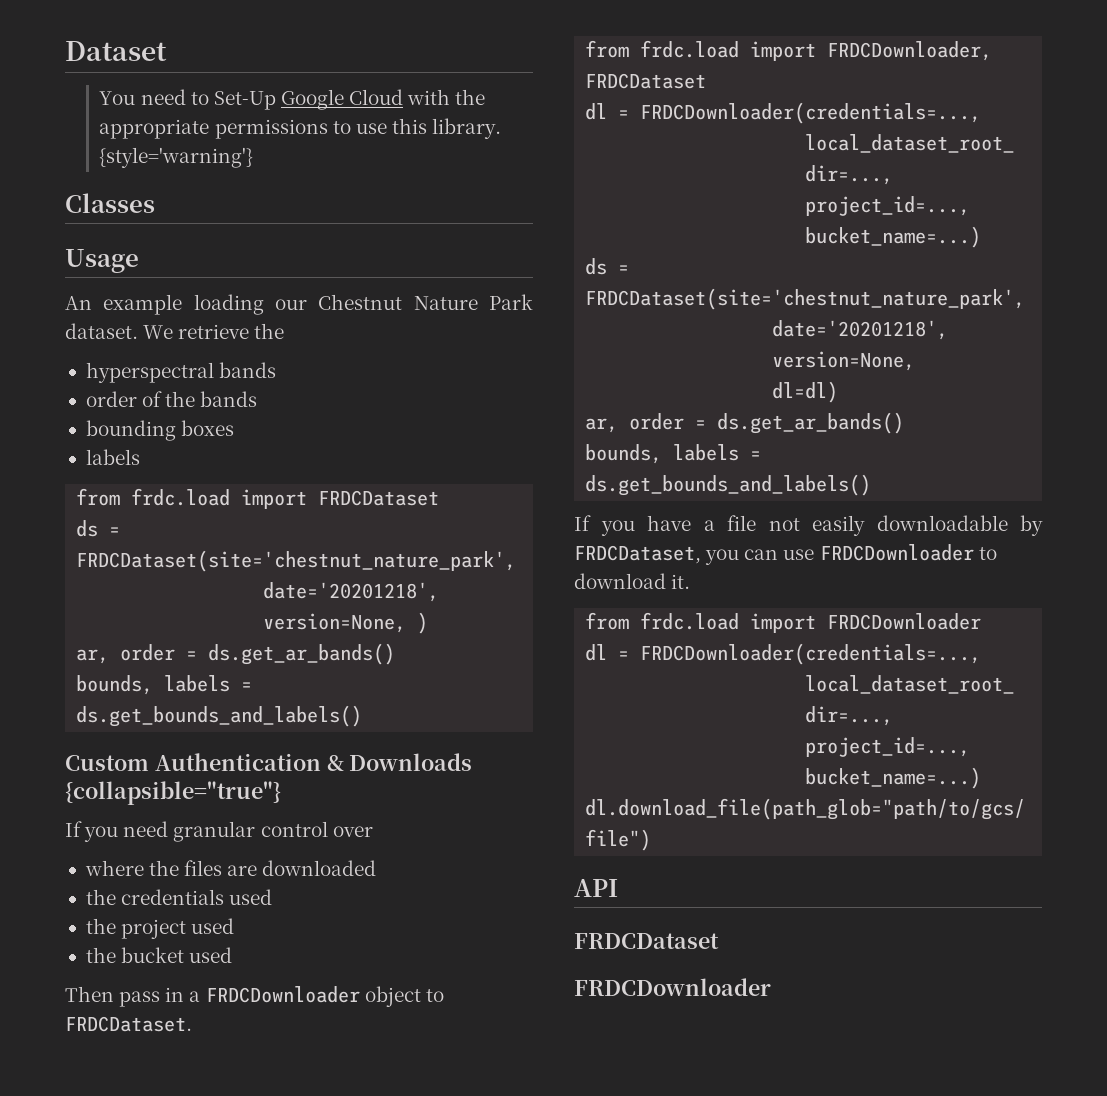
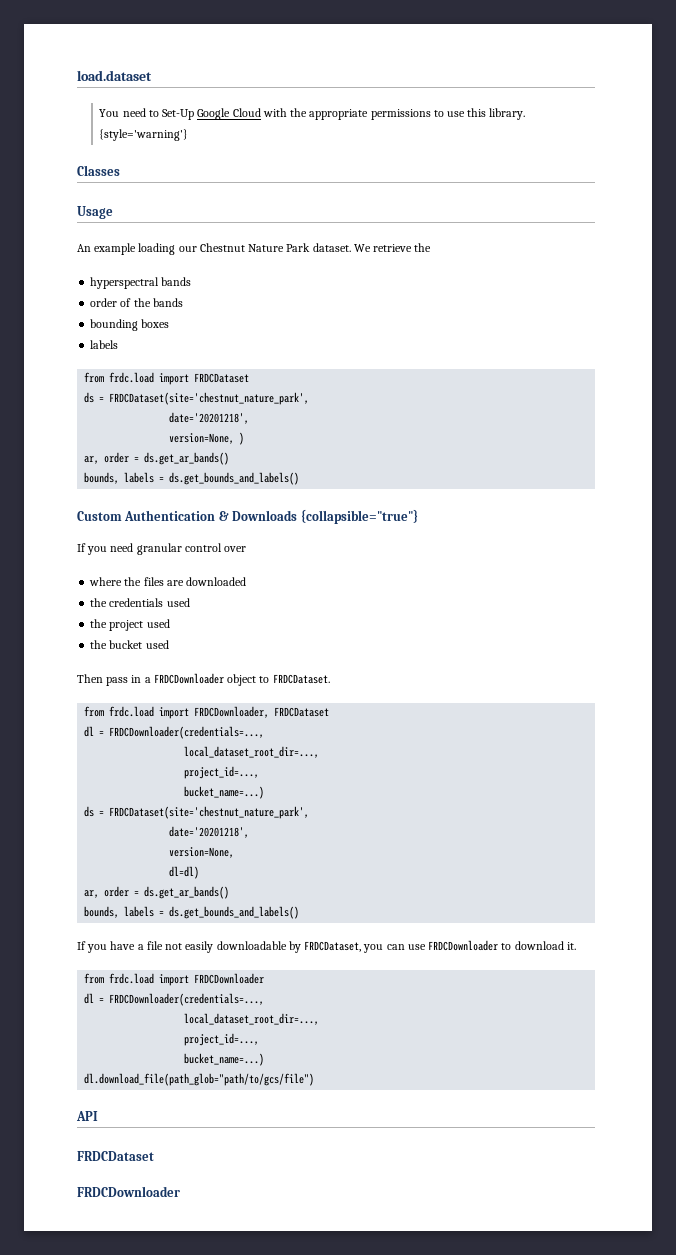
- Dataset
+ load.dataset

